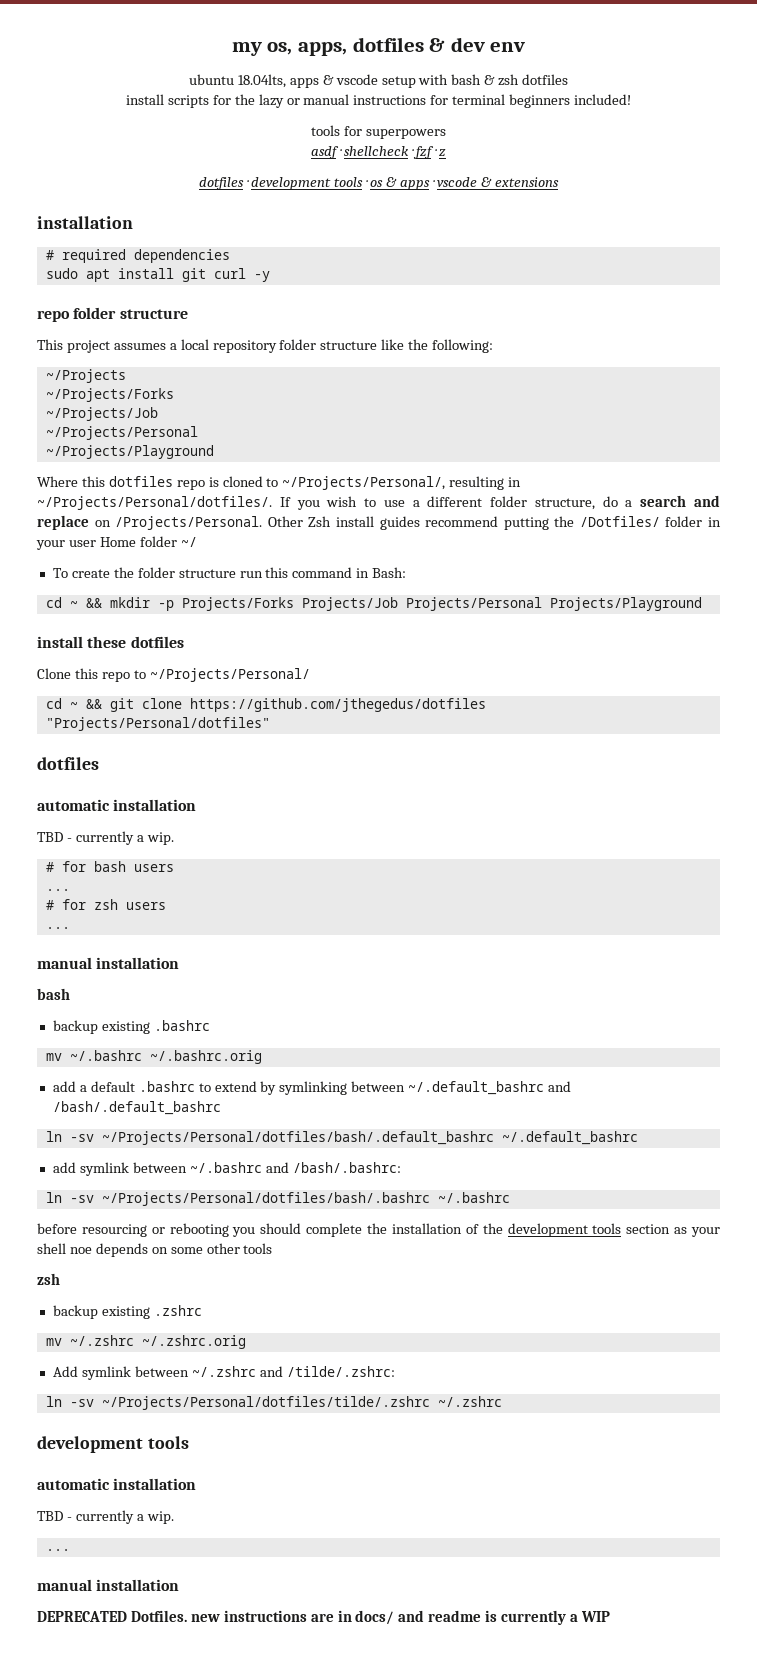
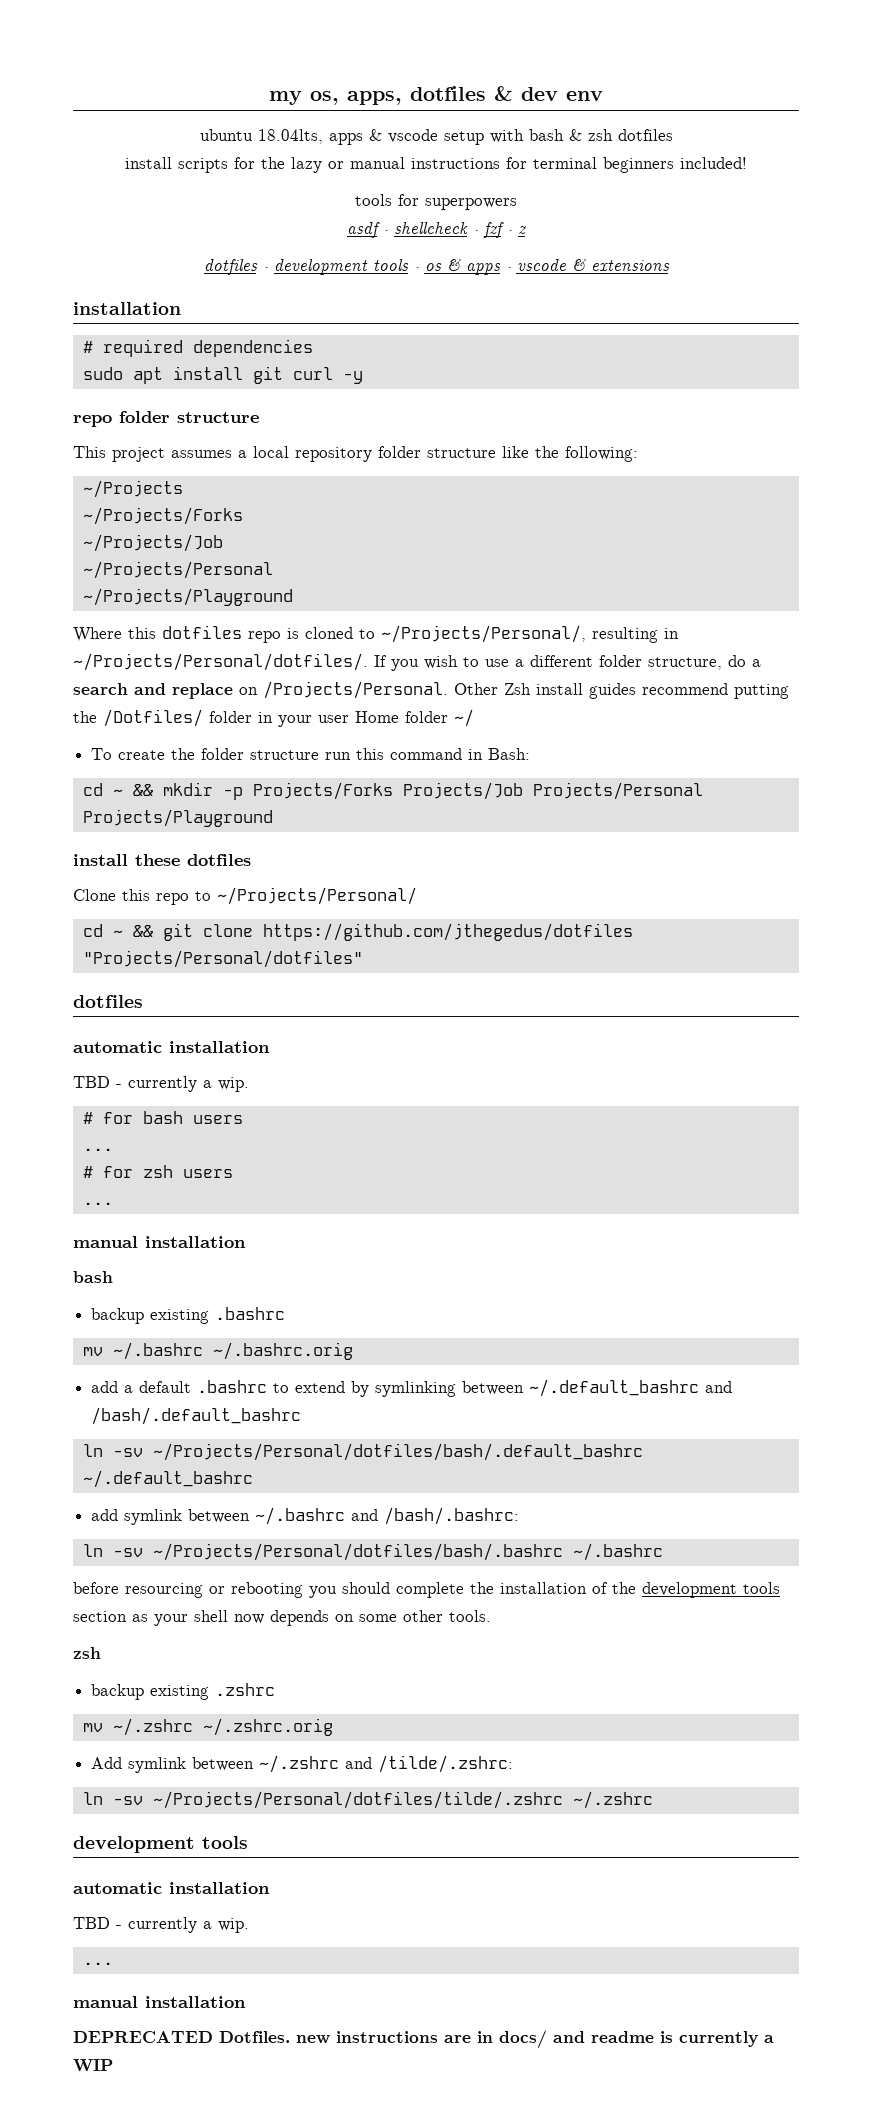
- before resourcing or rebooting you should complete the installation of the development tools section as your shell noe depends on some other tools
+ before resourcing or rebooting you should complete the installation of the development tools section as your shell now depends on some other tools.

